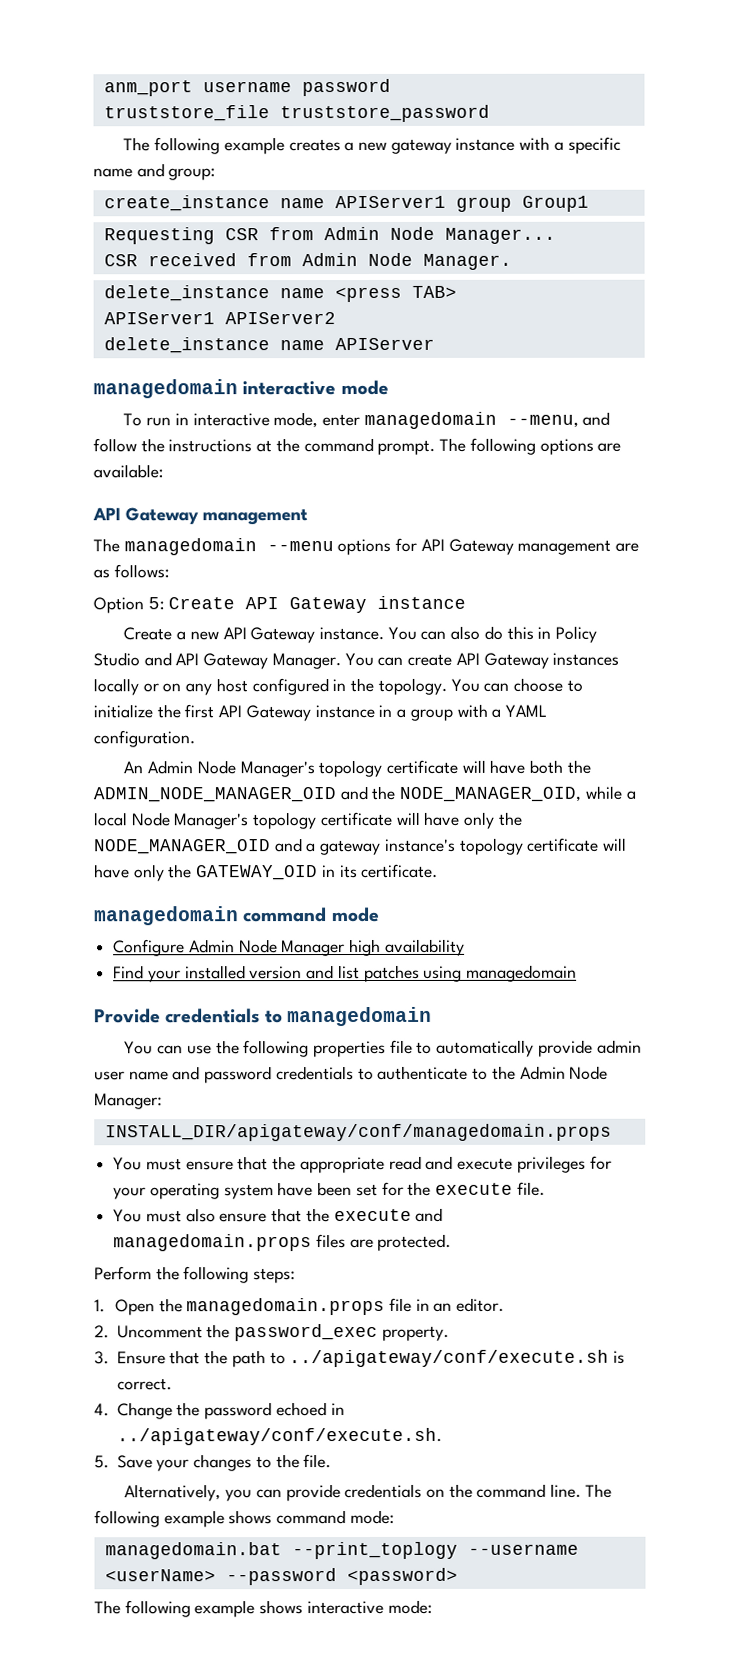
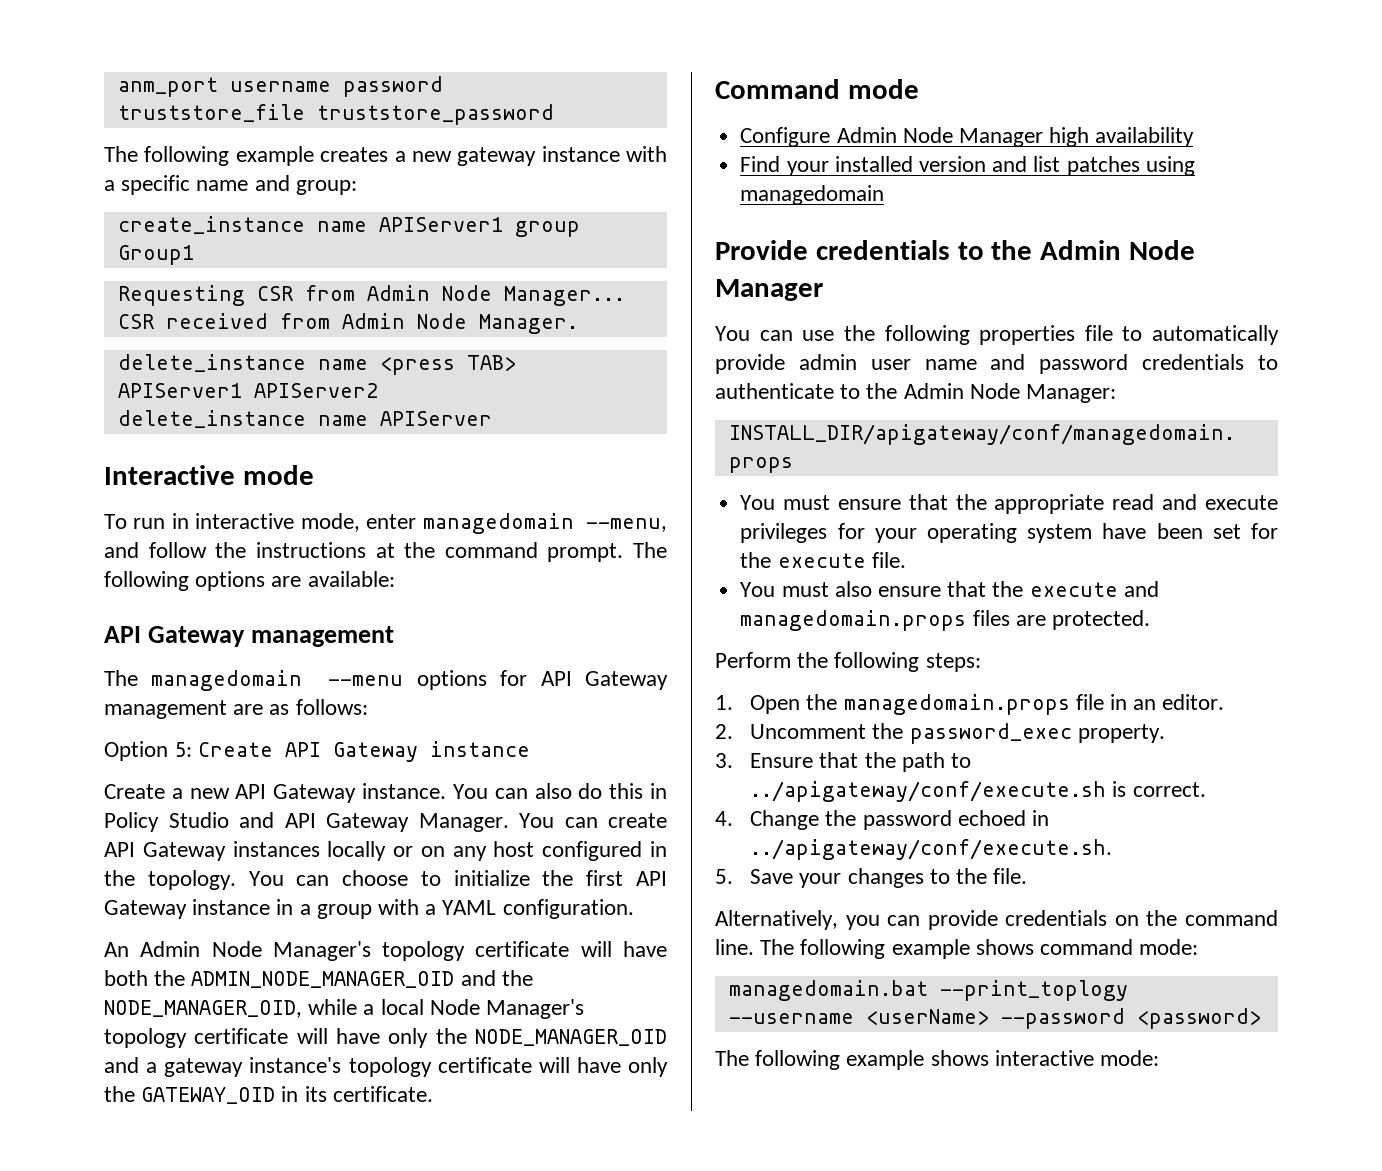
- managedomain interactive mode
+ Interactive mode
- managedomain command mode
+ Command mode
- Provide credentials to managedomain
+ Provide credentials to the Admin Node Manager

